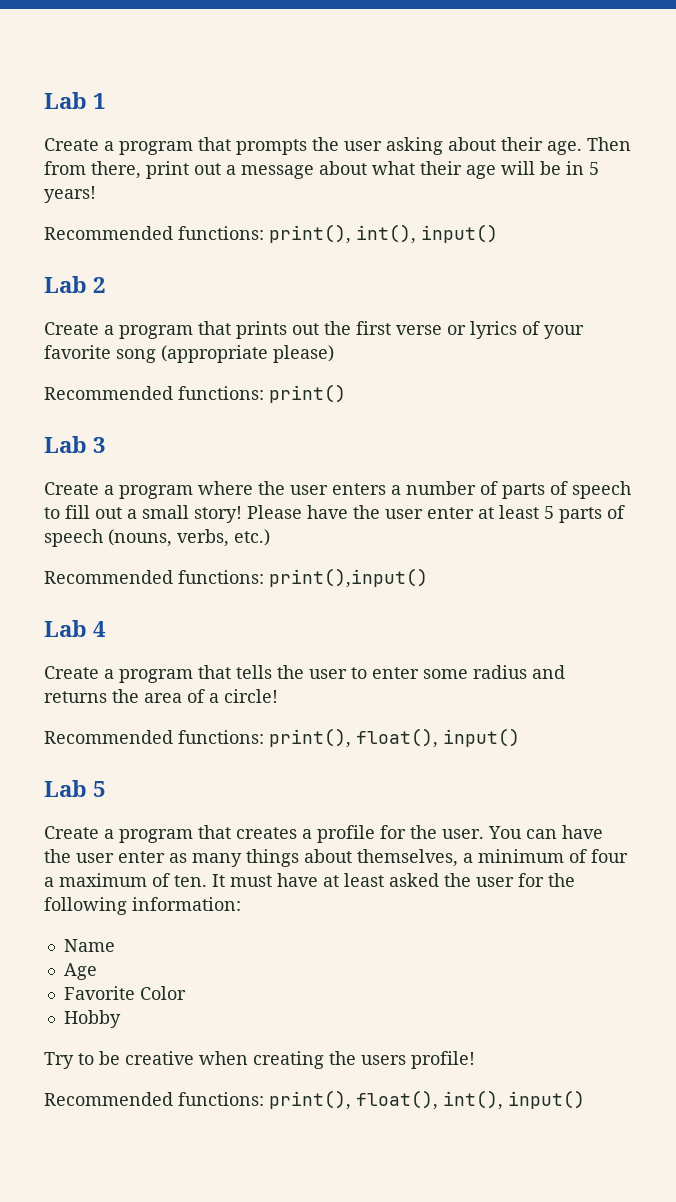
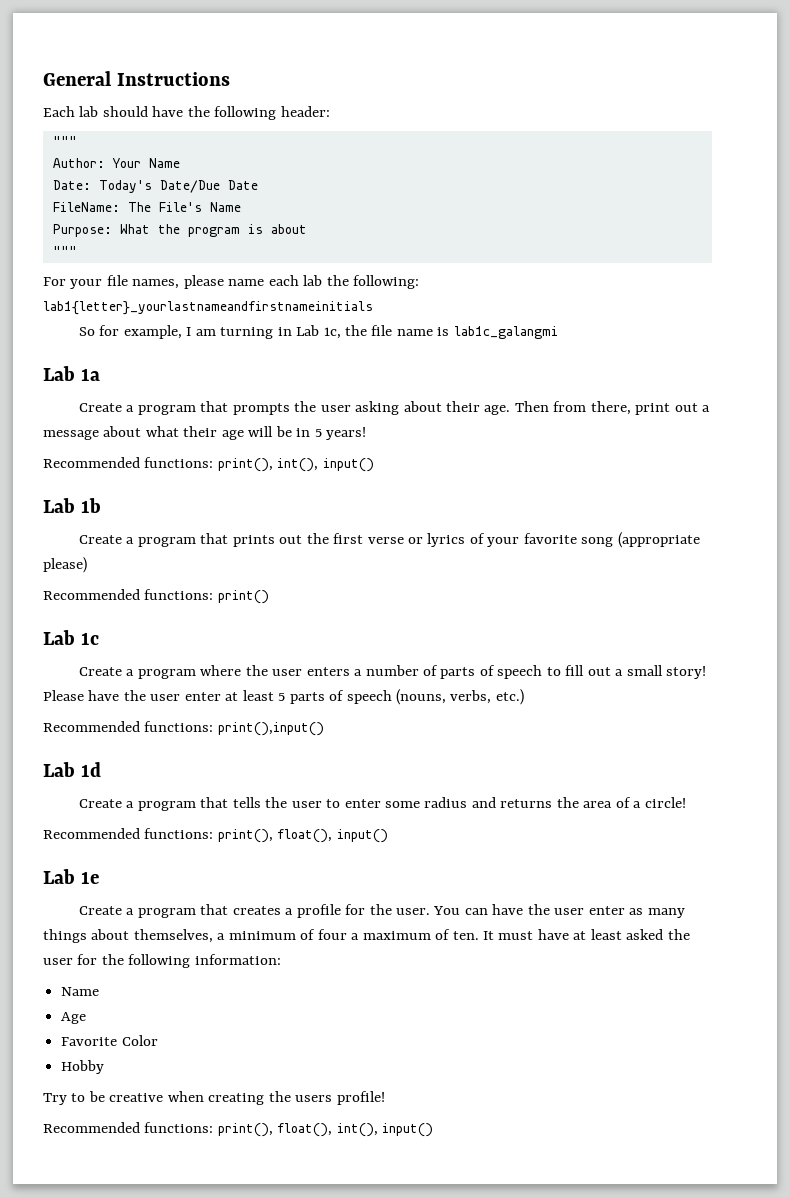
- Lab 1
+ General Instructions
+ Each lab should have the following header:
+ """
+ Author: Your Name
+ Date: Today's Date/Due Date
+ FileName: The File's Name
+ Purpose: What the program is about
+ """
+ For your file names, please name each lab the following: lab1{letter}_yourlastnameandfirstnameinitials
+ So for example, I am turning in Lab 1c, the file name is lab1c_galangmi
+ Lab 1a
- Lab 2
+ Lab 1b
- Lab 3
+ Lab 1c
- Lab 4
+ Lab 1d
- Lab 5
+ Lab 1e

